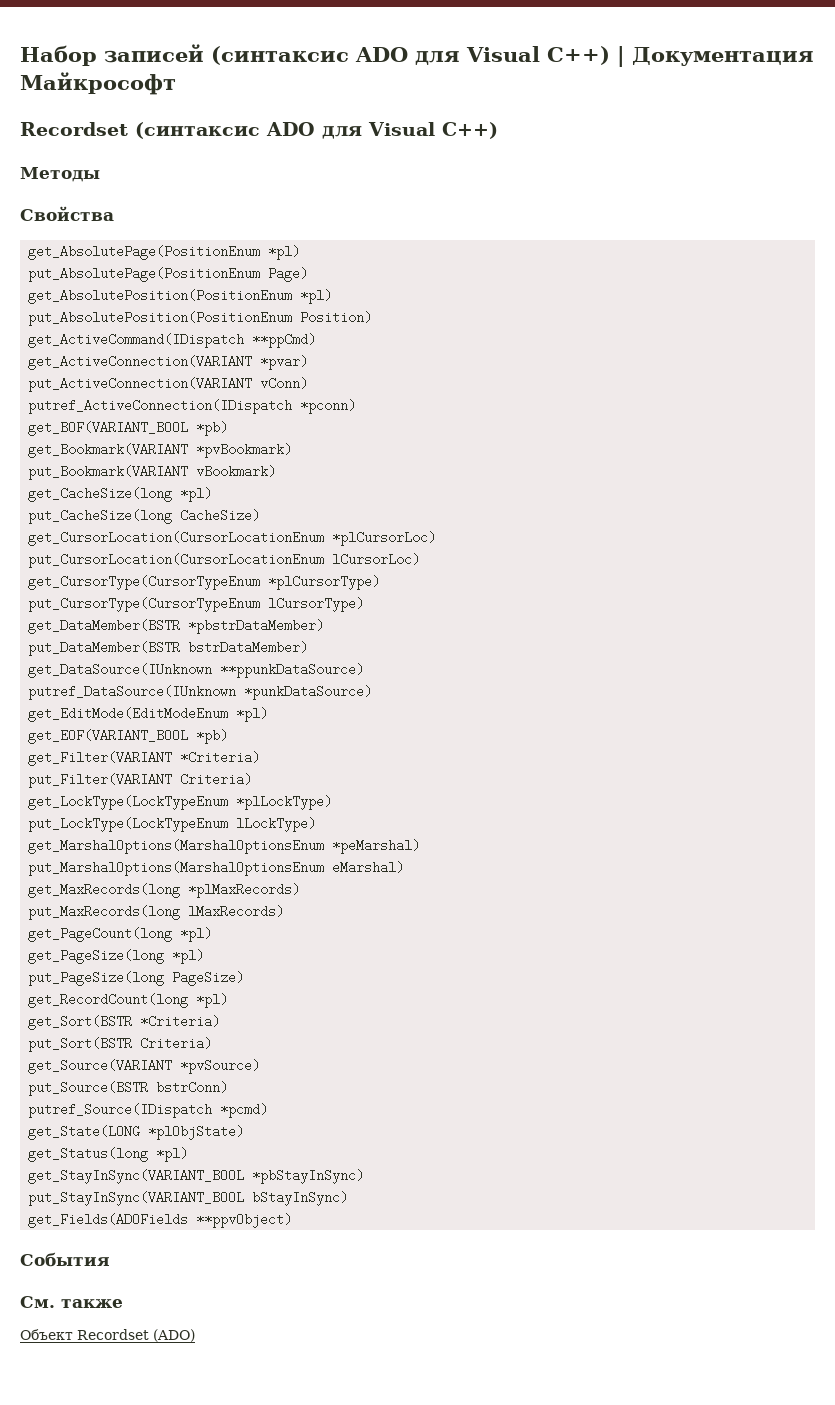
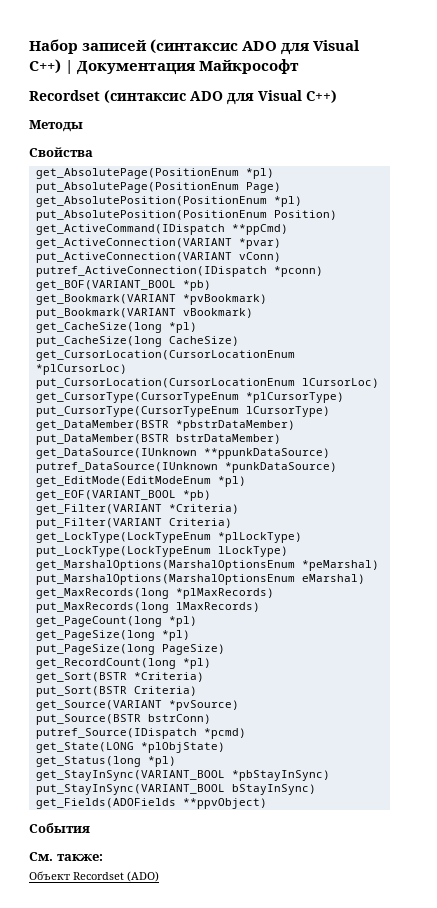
- См. также
+ См. также:

